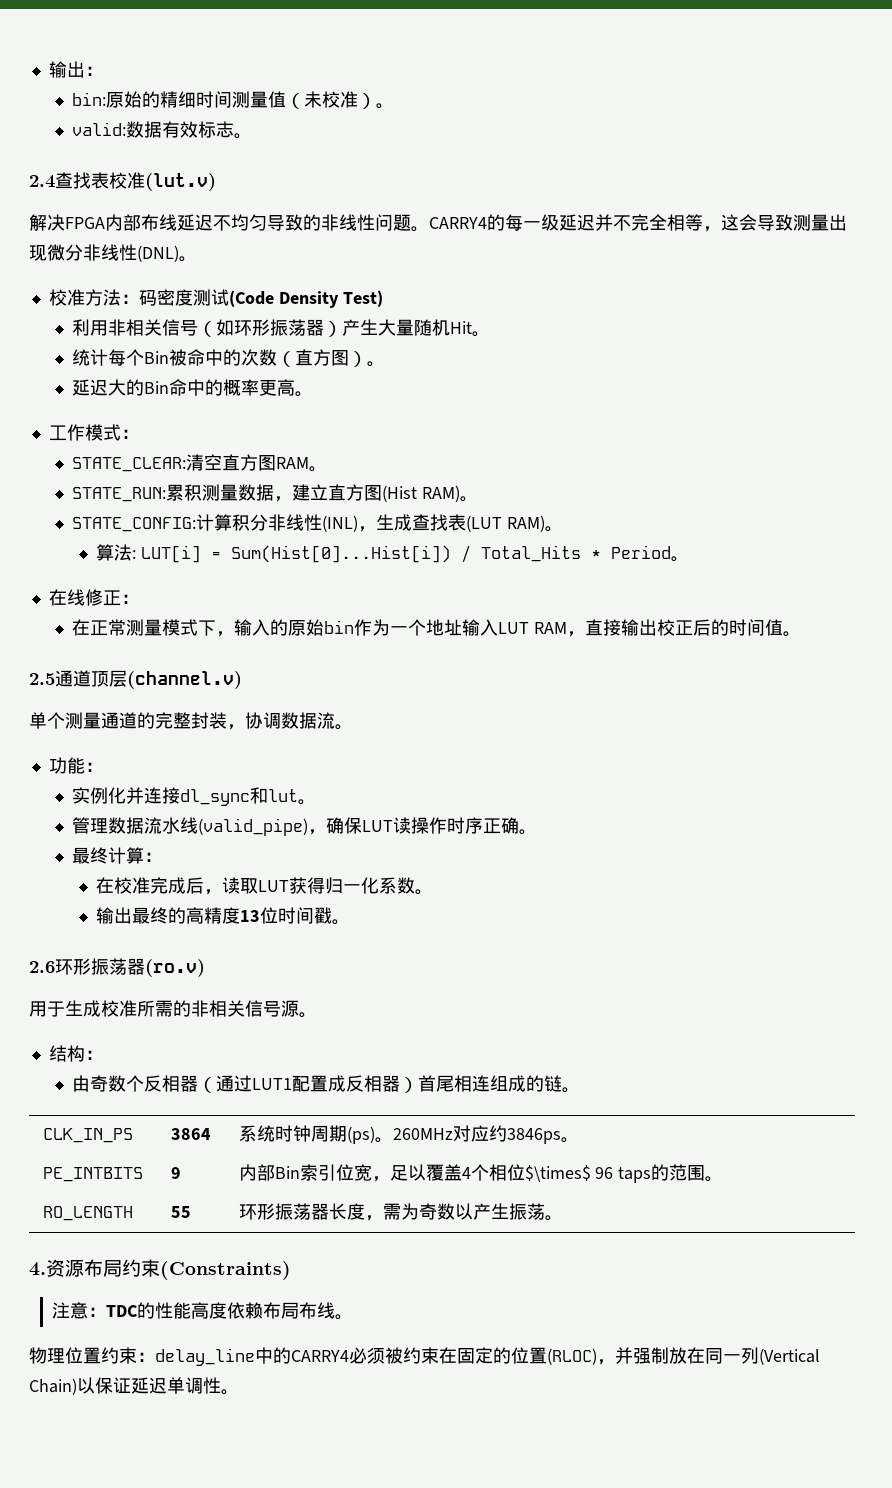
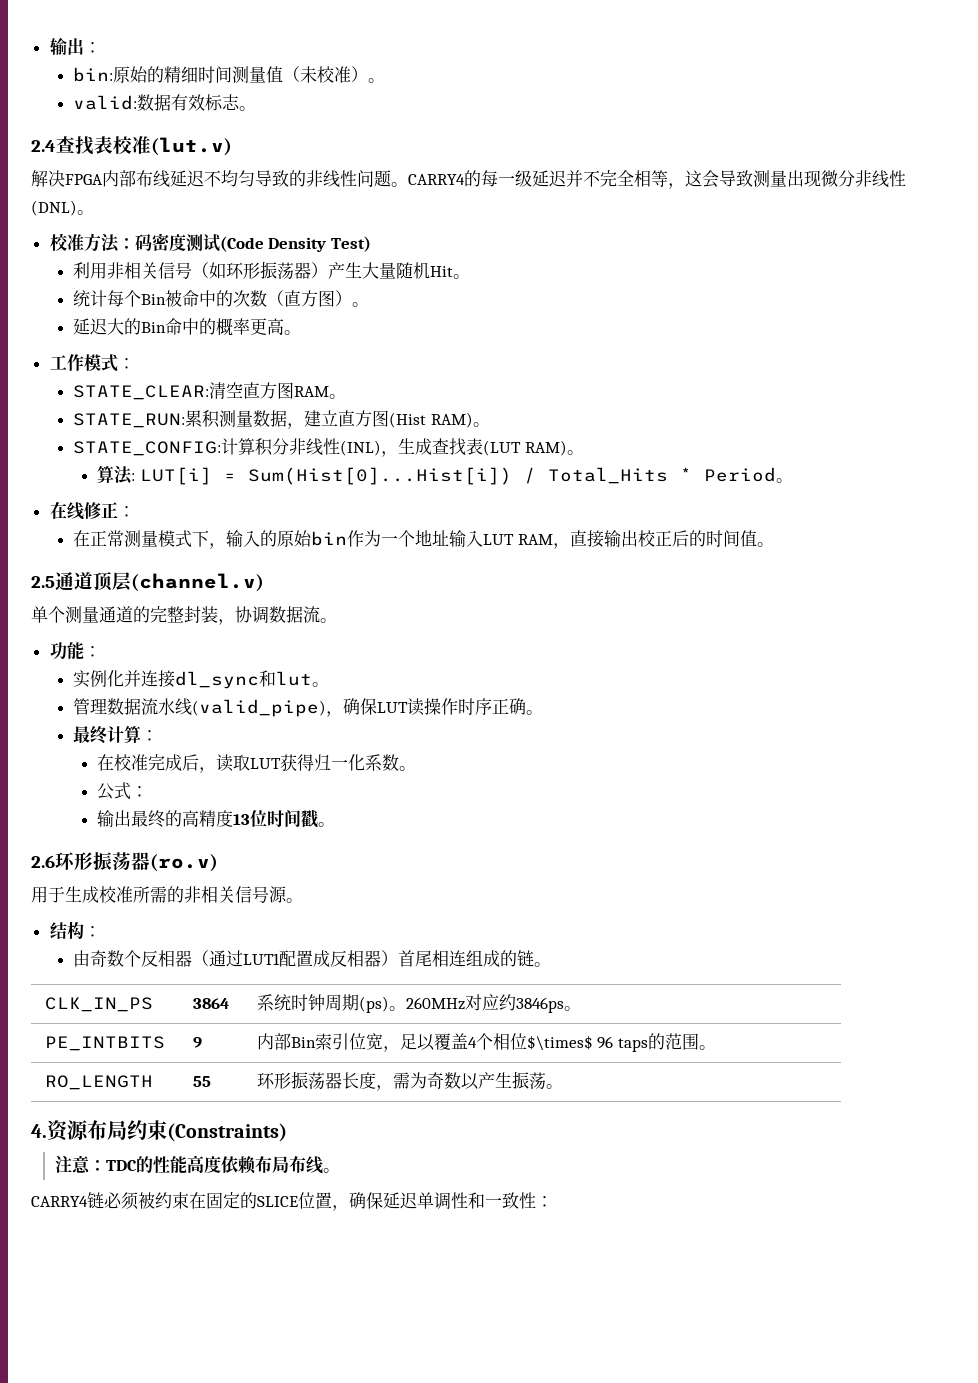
+ 公式：
- 物理位置约束：delay_line中的CARRY4必须被约束在固定的位置(RLOC)，并强制放在同一列(Vertical Chain)以保证延迟单调性。
+ CARRY4链必须被约束在固定的SLICE位置，确保延迟单调性和一致性：

